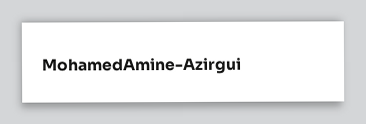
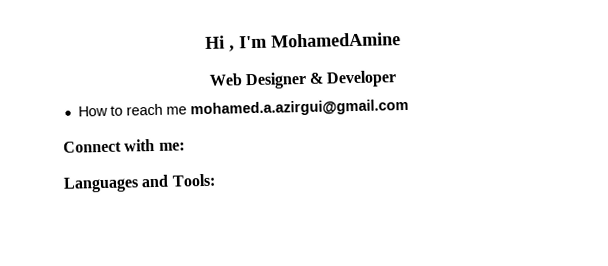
- MohamedAmine-Azirgui
+ Hi , I'm MohamedAmine
+ Web Designer & Developer
+ How to reach me mohamed.a.azirgui@gmail.com
+ Connect with me:
+ Languages and Tools:

